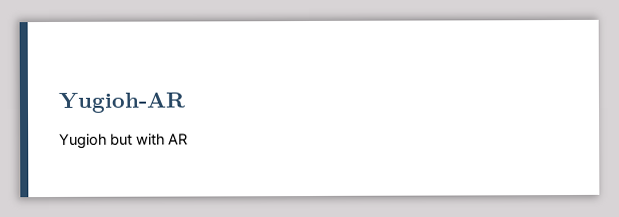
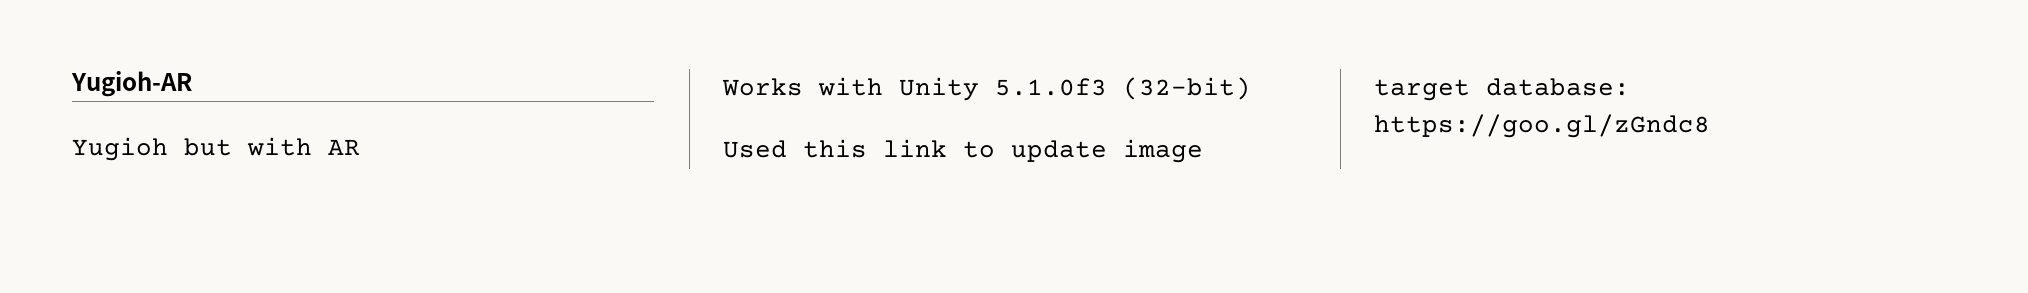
+ Works with Unity 5.1.0f3 (32-bit)
+ Used this link to update image target database: https://goo.gl/zGndc8

